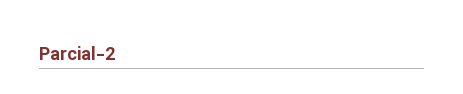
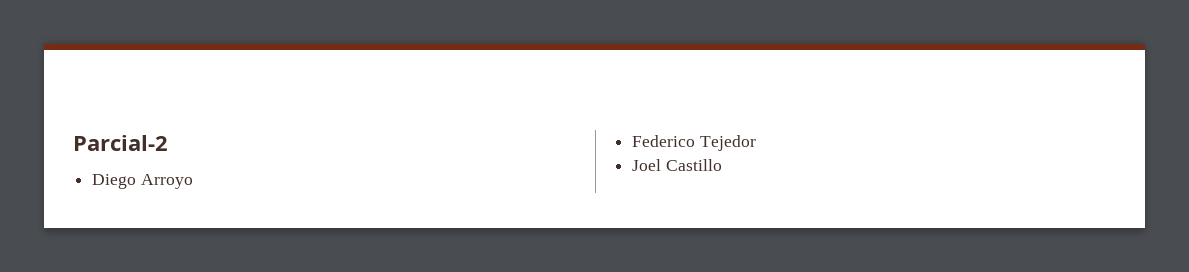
+ Diego Arroyo
+ Federico Tejedor
+ Joel Castillo

